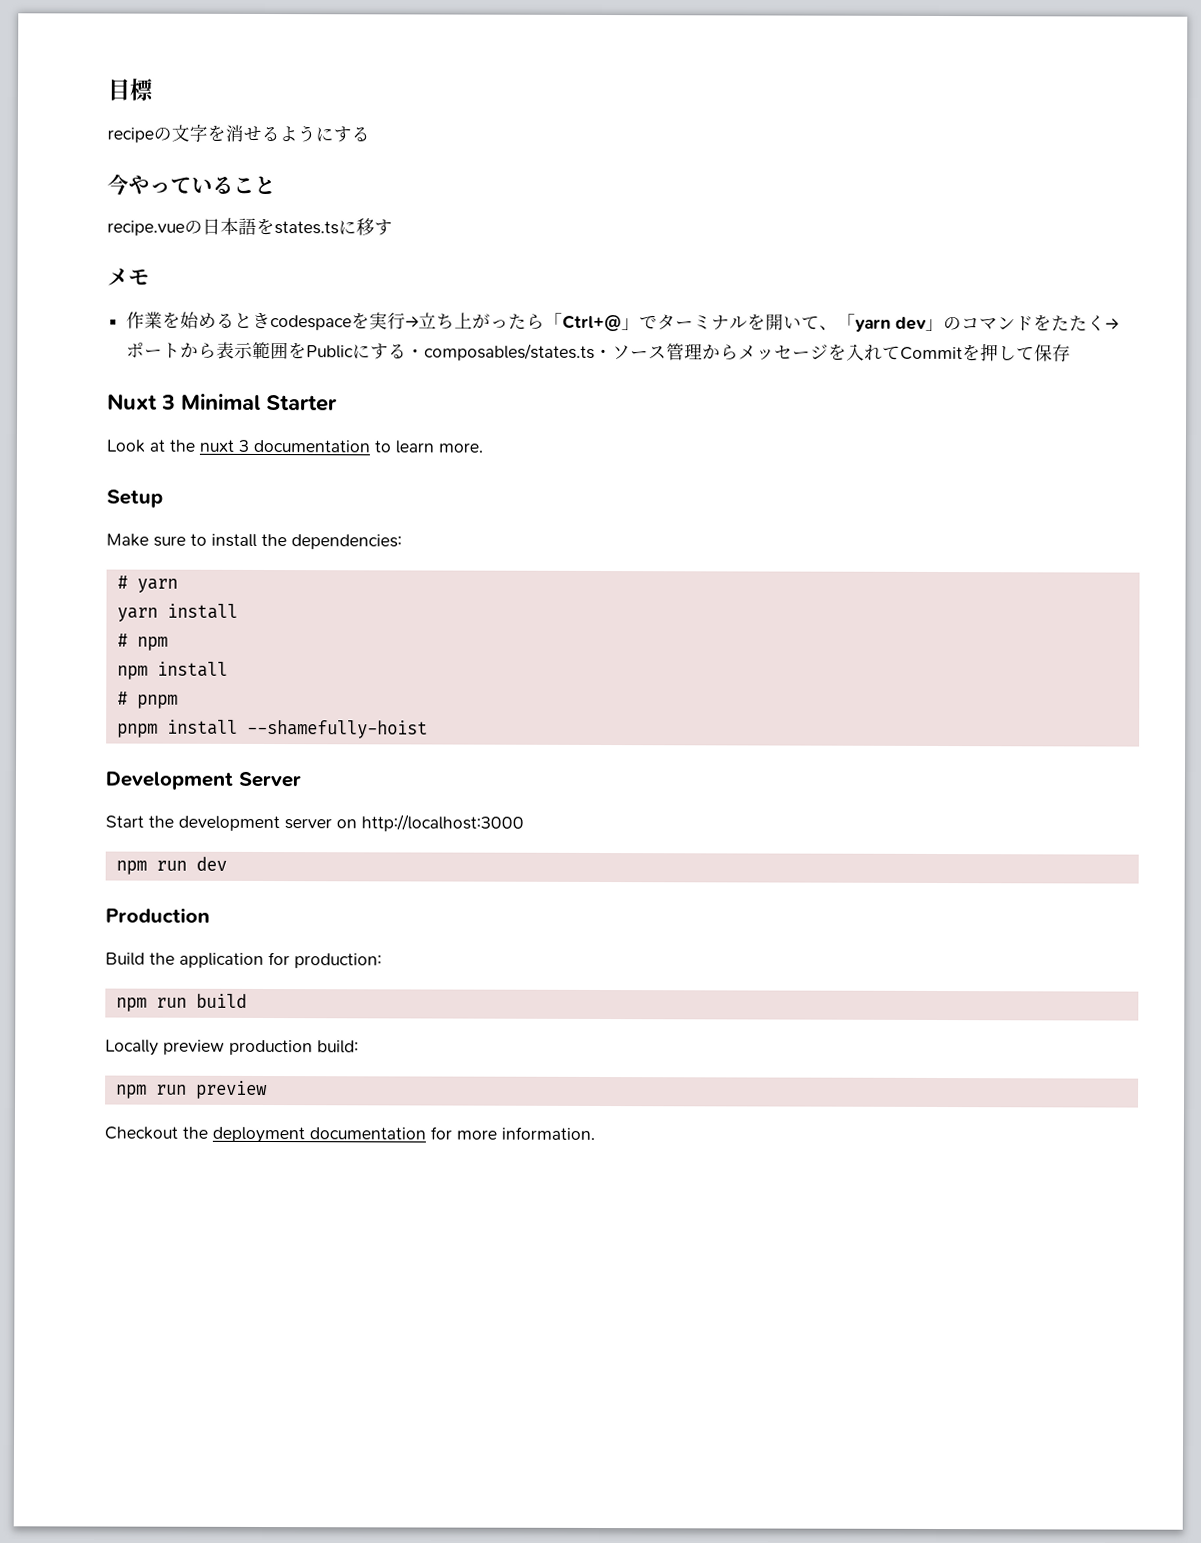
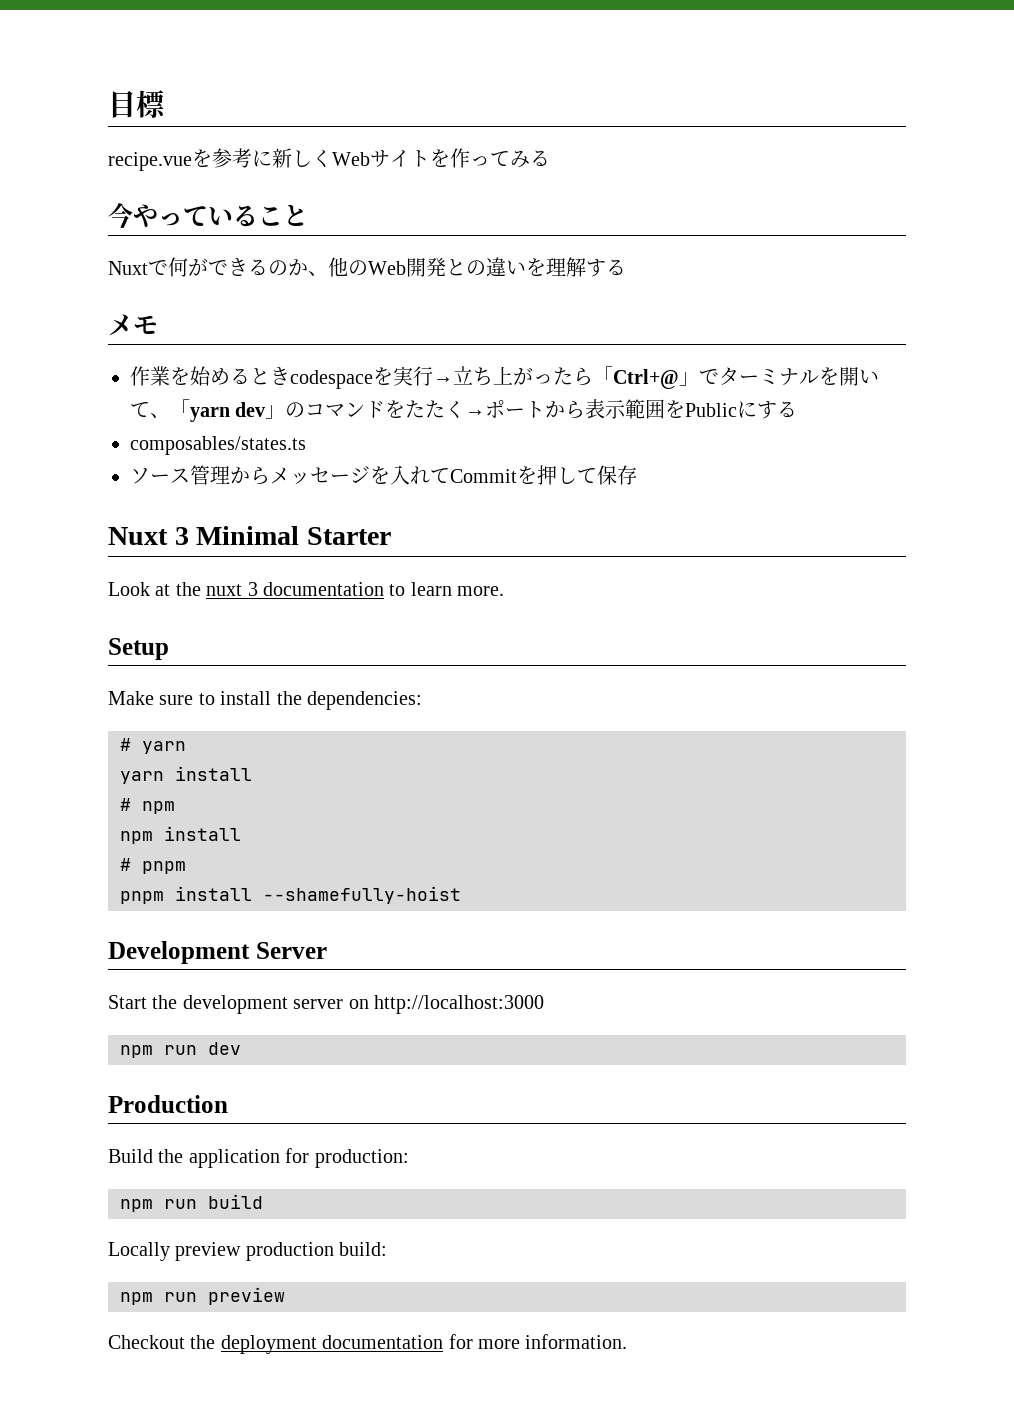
- recipeの文字を消せるようにする
+ recipe.vueを参考に新しくWebサイトを作ってみる
- recipe.vueの日本語をstates.tsに移す
+ Nuxtで何ができるのか、他のWeb開発との違いを理解する
- 作業を始めるときcodespaceを実行→立ち上がったら「Ctrl+@」でターミナルを開いて、「yarn dev」のコマンドをたたく→ポートから表示範囲をPublicにする・composables/states.ts・ソース管理からメッセージを入れてCommitを押して保存
+ 作業を始めるときcodespaceを実行→立ち上がったら「Ctrl+@」でターミナルを開いて、「yarn dev」のコマンドをたたく→ポートから表示範囲をPublicにする
+ composables/states.ts
+ ソース管理からメッセージを入れてCommitを押して保存

